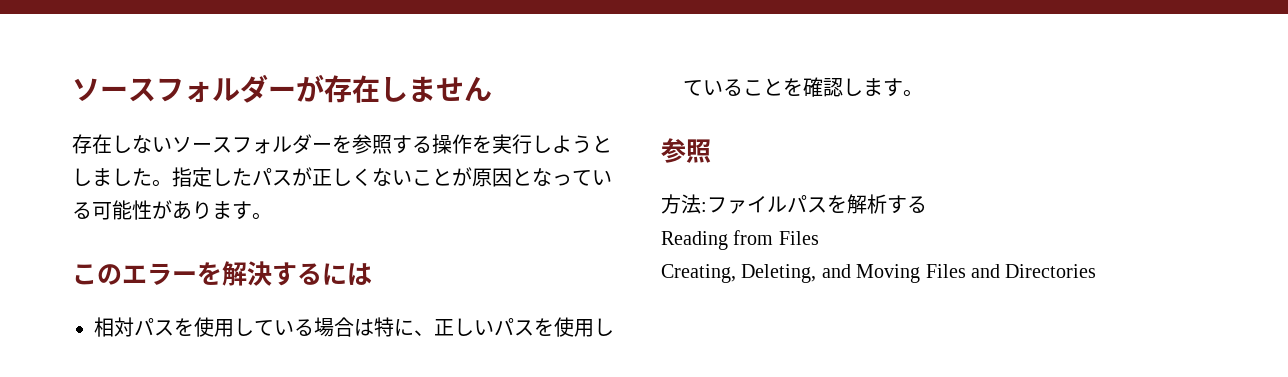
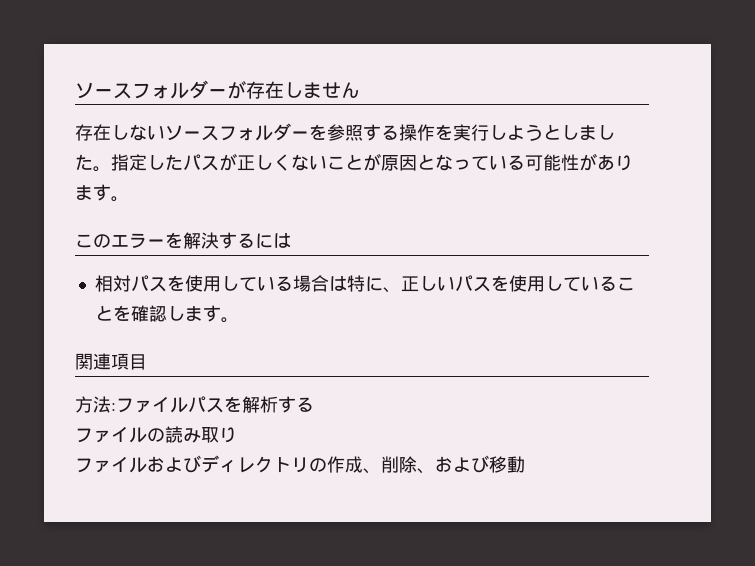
  相対パスを使用している場合は特に、正しいパスを使用していることを確認します。
- 参照
+ 関連項目
- Reading from Files
- Creating, Deleting, and Moving Files and Directories
+ ファイルの読み取り
+ ファイルおよびディレクトリの作成、削除、および移動

